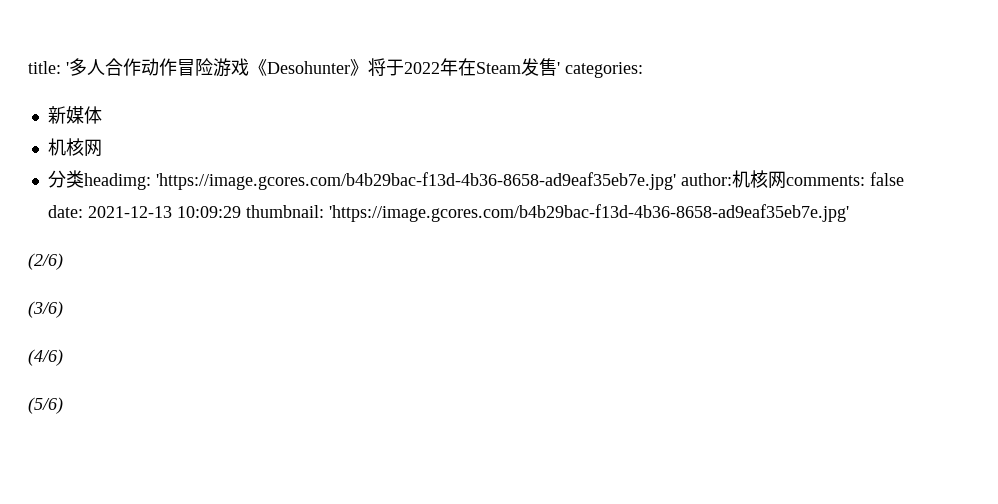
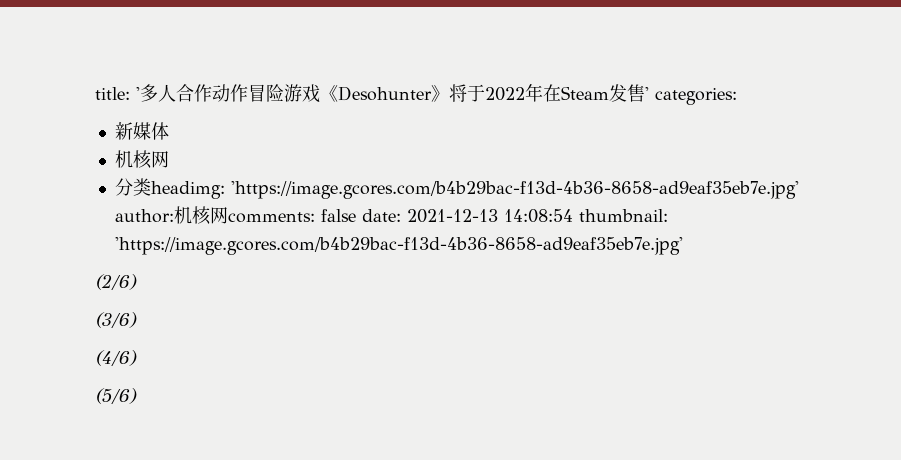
- 分类headimg: 'https://image.gcores.com/b4b29bac-f13d-4b36-8658-ad9eaf35eb7e.jpg' author:机核网comments: false date: 2021-12-13 10:09:29 thumbnail: 'https://image.gcores.com/b4b29bac-f13d-4b36-8658-ad9eaf35eb7e.jpg'
+ 分类headimg: 'https://image.gcores.com/b4b29bac-f13d-4b36-8658-ad9eaf35eb7e.jpg' author:机核网comments: false date: 2021-12-13 14:08:54 thumbnail: 'https://image.gcores.com/b4b29bac-f13d-4b36-8658-ad9eaf35eb7e.jpg'

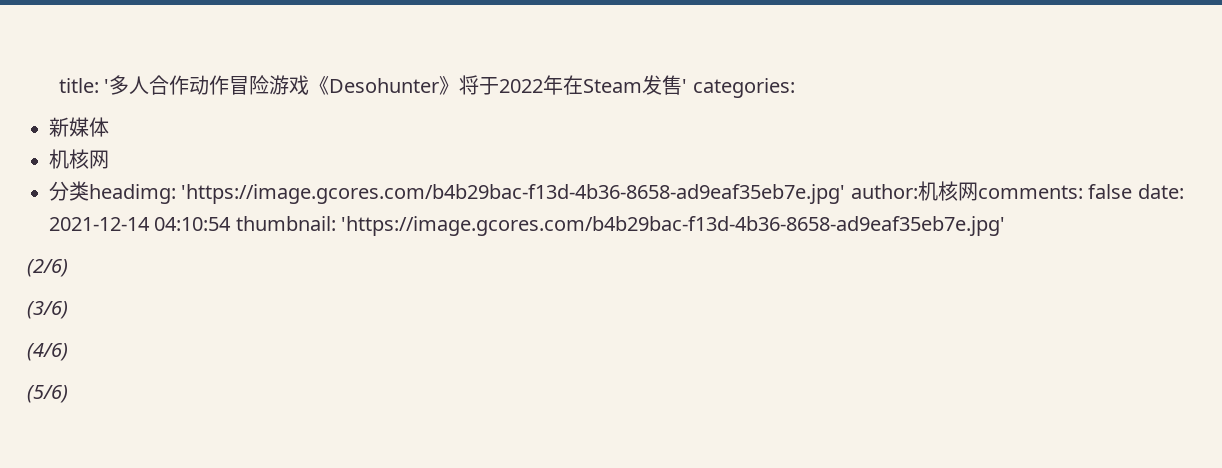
- 分类headimg: 'https://image.gcores.com/b4b29bac-f13d-4b36-8658-ad9eaf35eb7e.jpg' author:机核网comments: false date: 2021-12-13 14:08:54 thumbnail: 'https://image.gcores.com/b4b29bac-f13d-4b36-8658-ad9eaf35eb7e.jpg'
+ 分类headimg: 'https://image.gcores.com/b4b29bac-f13d-4b36-8658-ad9eaf35eb7e.jpg' author:机核网comments: false date: 2021-12-14 04:10:54 thumbnail: 'https://image.gcores.com/b4b29bac-f13d-4b36-8658-ad9eaf35eb7e.jpg'

